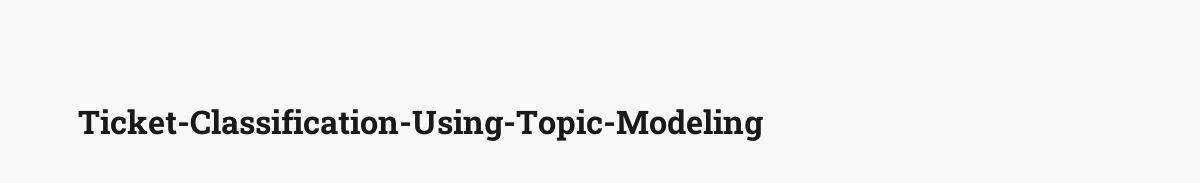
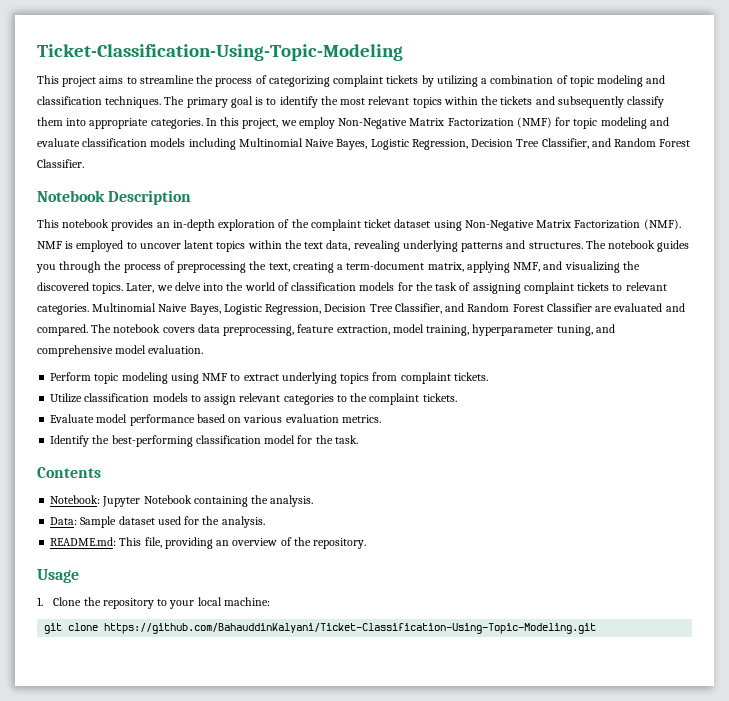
+ This project aims to streamline the process of categorizing complaint tickets by utilizing a combination of topic modeling and classification techniques. The primary goal is to identify the most relevant topics within the tickets and subsequently classify them into appropriate categories. In this project, we employ Non-Negative Matrix Factorization (NMF) for topic modeling and evaluate classification models including Multinomial Naive Bayes, Logistic Regression, Decision Tree Classifier, and Random Forest Classifier.
+ Notebook Description
+ This notebook provides an in-depth exploration of the complaint ticket dataset using Non-Negative Matrix Factorization (NMF). NMF is employed to uncover latent topics within the text data, revealing underlying patterns and structures. The notebook guides you through the process of preprocessing the text, creating a term-document matrix, applying NMF, and visualizing the discovered topics. Later, we delve into the world of classification models for the task of assigning complaint tickets to relevant categories. Multinomial Naive Bayes, Logistic Regression, Decision Tree Classifier, and Random Forest Classifier are evaluated and compared. The notebook covers data preprocessing, feature extraction, model training, hyperparameter tuning, and comprehensive model evaluation.
+ Perform topic modeling using NMF to extract underlying topics from complaint tickets.
+ Utilize classification models to assign relevant categories to the complaint tickets.
+ Evaluate model performance based on various evaluation metrics.
+ Identify the best-performing classification model for the task.
+ Contents
+ Notebook: Jupyter Notebook containing the analysis.
+ Data: Sample dataset used for the analysis.
+ README.md: This file, providing an overview of the repository.
+ Usage
+ 1. Clone the repository to your local machine:
+ git clone https://github.com/BahauddinKalyani/Ticket-Classification-Using-Topic-Modeling.git

